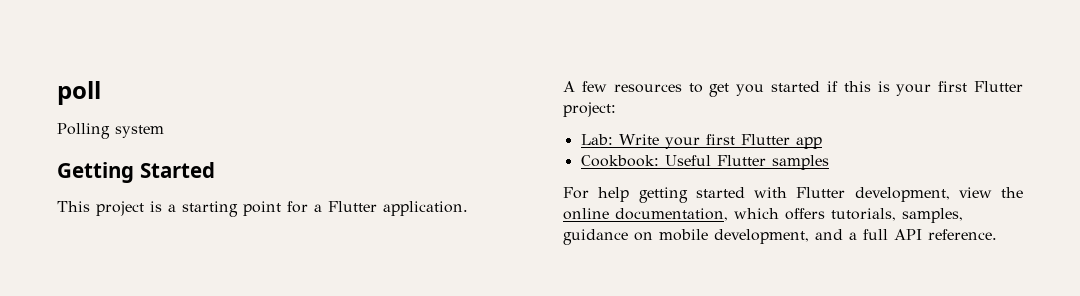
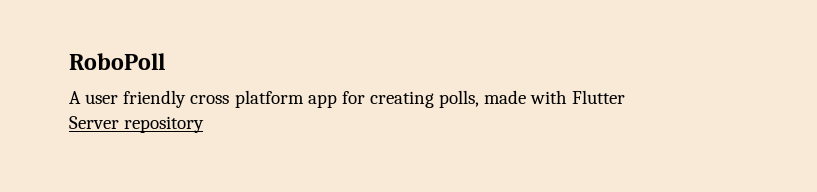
- poll
- Polling system
- Getting Started
- This project is a starting point for a Flutter application.
- A few resources to get you started if this is your first Flutter project:
- Lab: Write your first Flutter app
- Cookbook: Useful Flutter samples
- For help getting started with Flutter development, view the online documentation, which offers tutorials, samples, guidance on mobile development, and a full API reference.
+ RoboPoll
+ A user friendly cross platform app for creating polls, made with Flutter
+ Server repository

